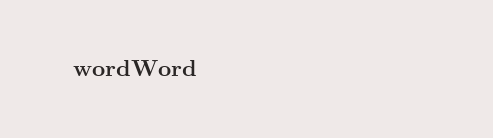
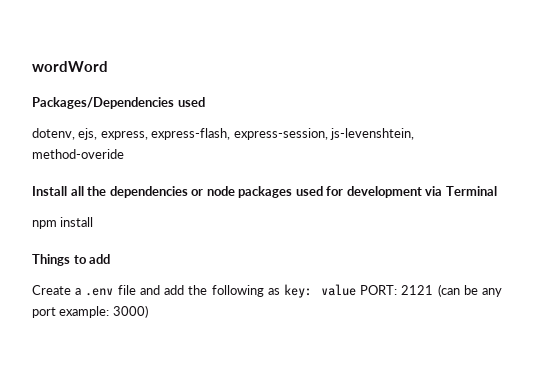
+ Packages/Dependencies used
+ dotenv, ejs, express, express-flash, express-session, js-levenshtein, method-overide
+ Install all the dependencies or node packages used for development via Terminal
+ npm install
+ Things to add
+ Create a .env file and add the following as key: value PORT: 2121 (can be any port example: 3000)

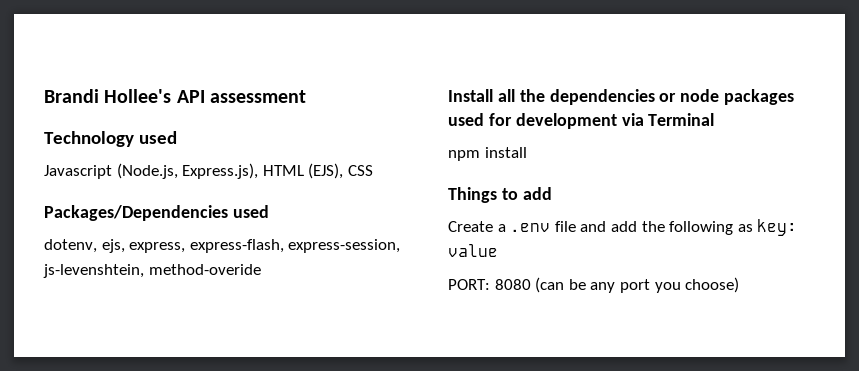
- wordWord
+ Brandi Hollee's API assessment
+ Technology used
+ Javascript (Node.js, Express.js), HTML (EJS), CSS
- Create a .env file and add the following as key: value PORT: 2121 (can be any port example: 3000)
+ Create a .env file and add the following as key: value
+ PORT: 8080 (can be any port you choose)

